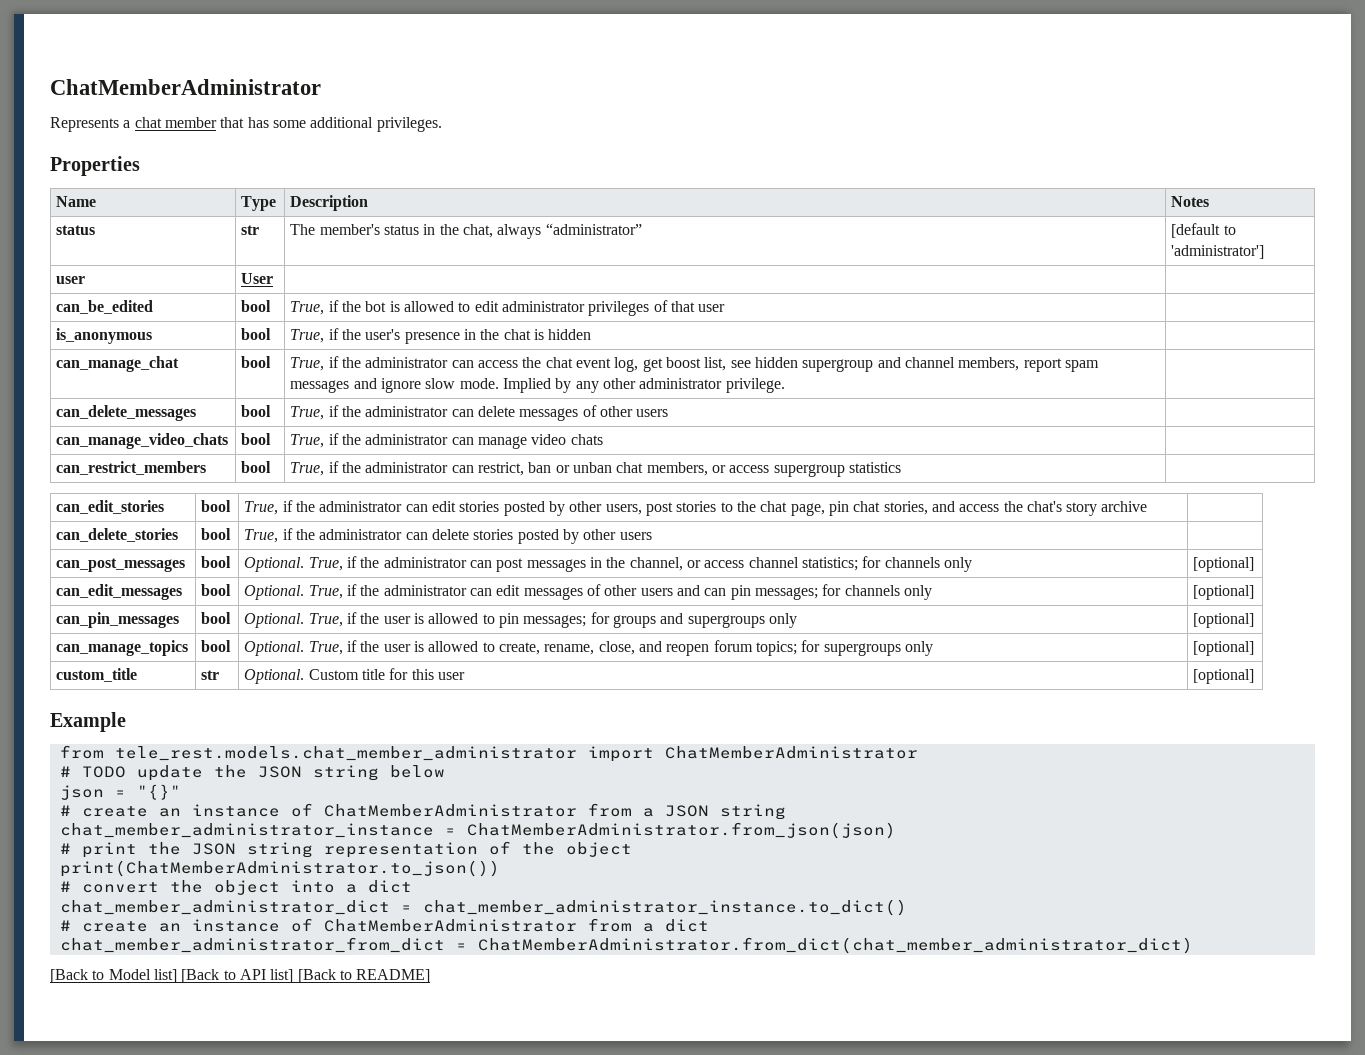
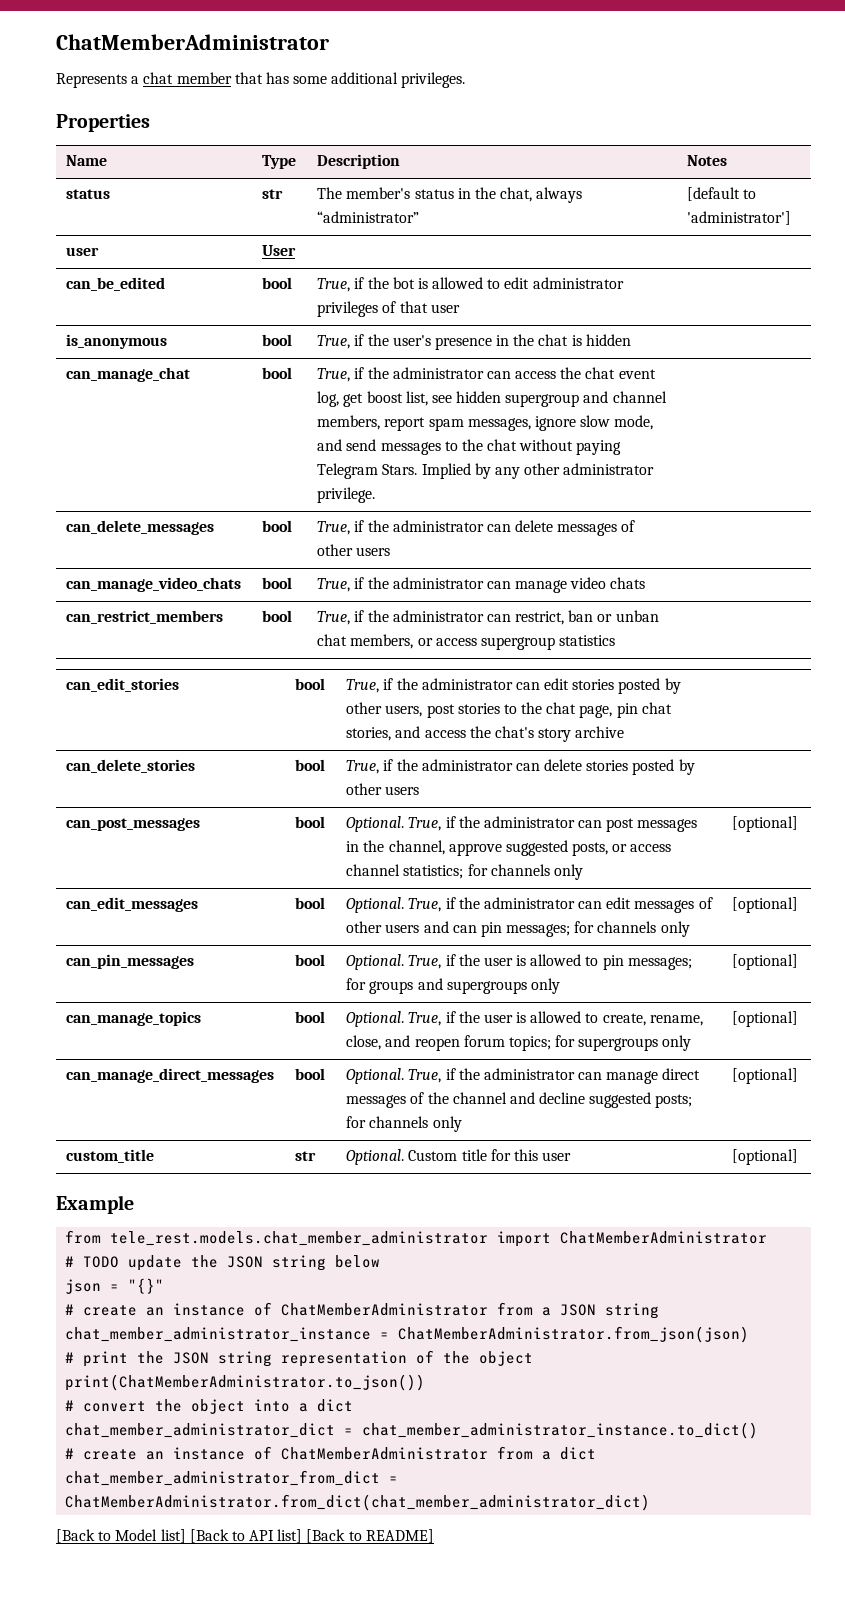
- True, if the administrator can access the chat event log, get boost list, see hidden supergroup and channel members, report spam messages and ignore slow mode.
+ True, if the administrator can access the chat event log, get boost list, see hidden supergroup and channel members, report spam messages, ignore slow mode, and send messages to the chat without paying Telegram Stars.
- can_post_messages | bool | Optional. True, if the administrator can post messages in the channel, or access channel statistics; for channels only | [optional]
+ can_post_messages | bool | Optional. True, if the administrator can post messages in the channel, approve suggested posts, or access channel statistics; for channels only | [optional]
+ can_manage_direct_messages | bool | Optional. True, if the administrator can manage direct messages of the channel and decline suggested posts; for channels only | [optional]

